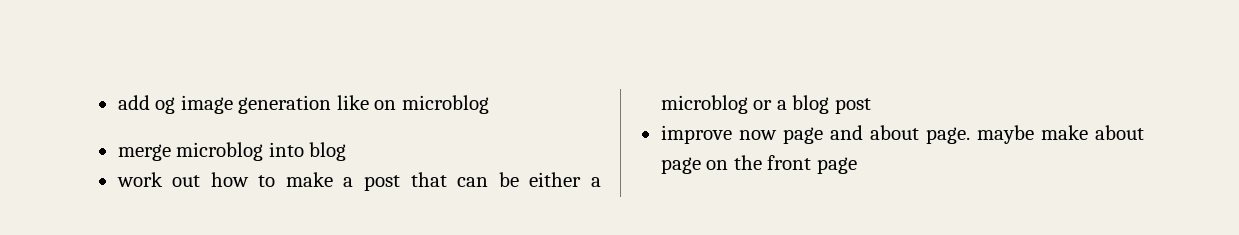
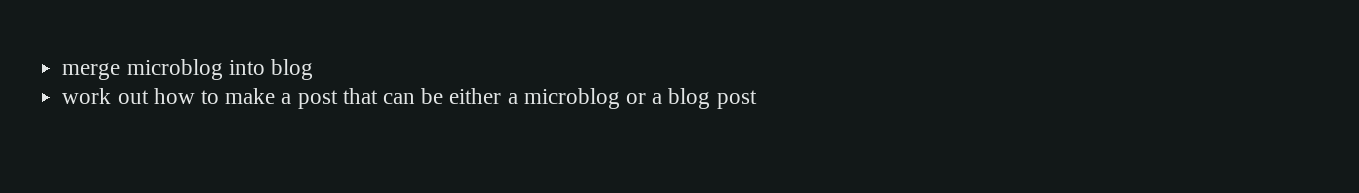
- add og image generation like on microblog
- improve now page and about page. maybe make about page on the front page

